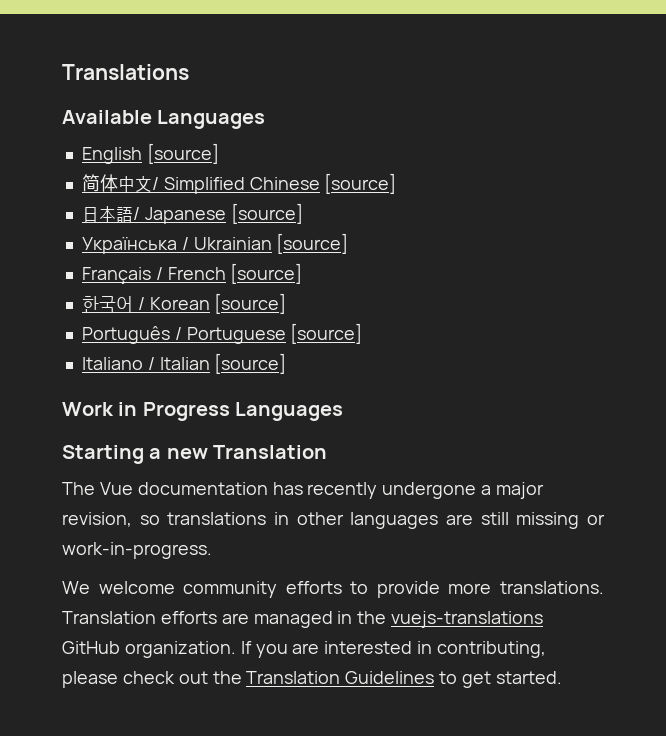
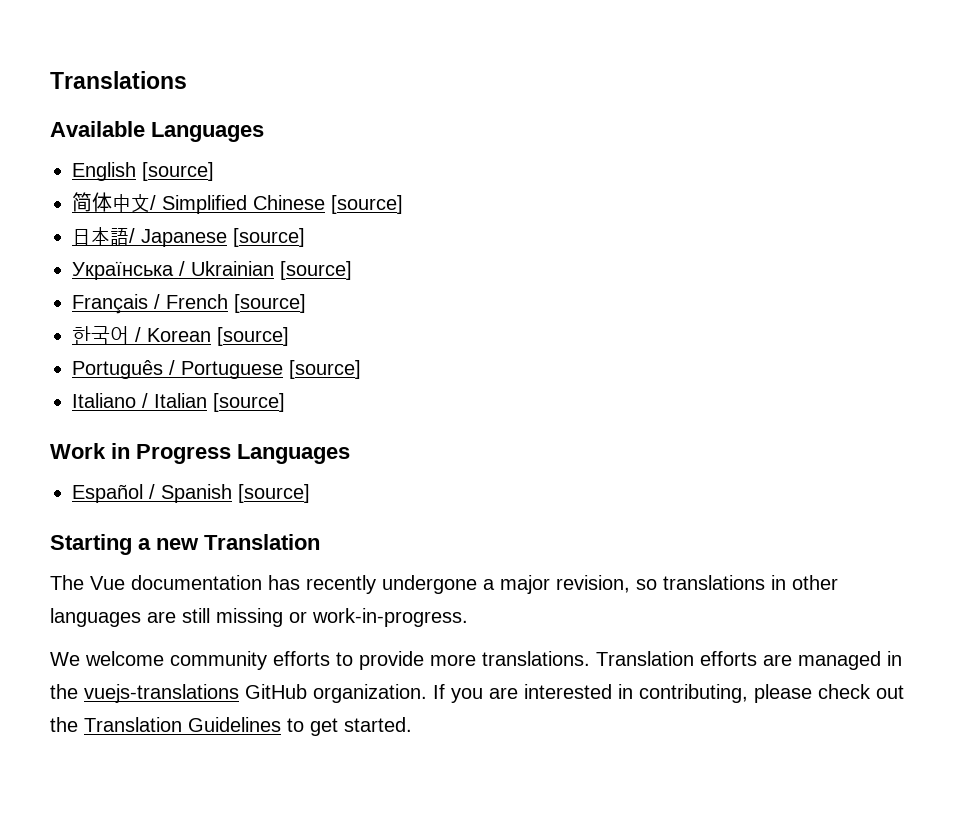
+ Español / Spanish [source]

